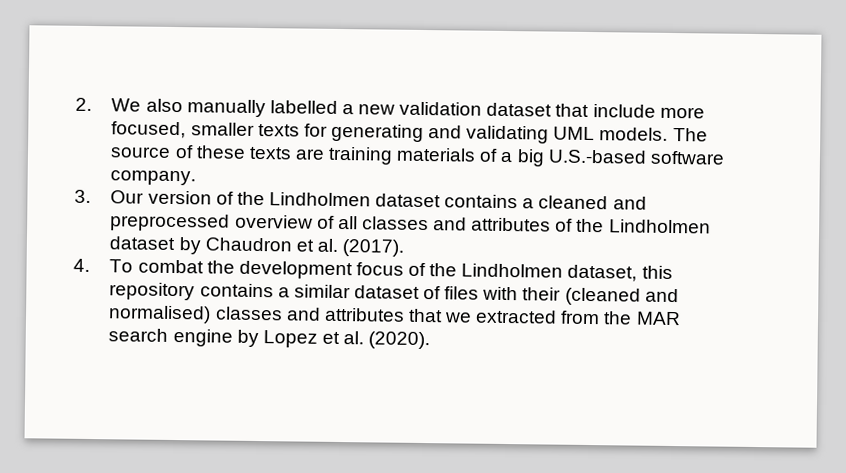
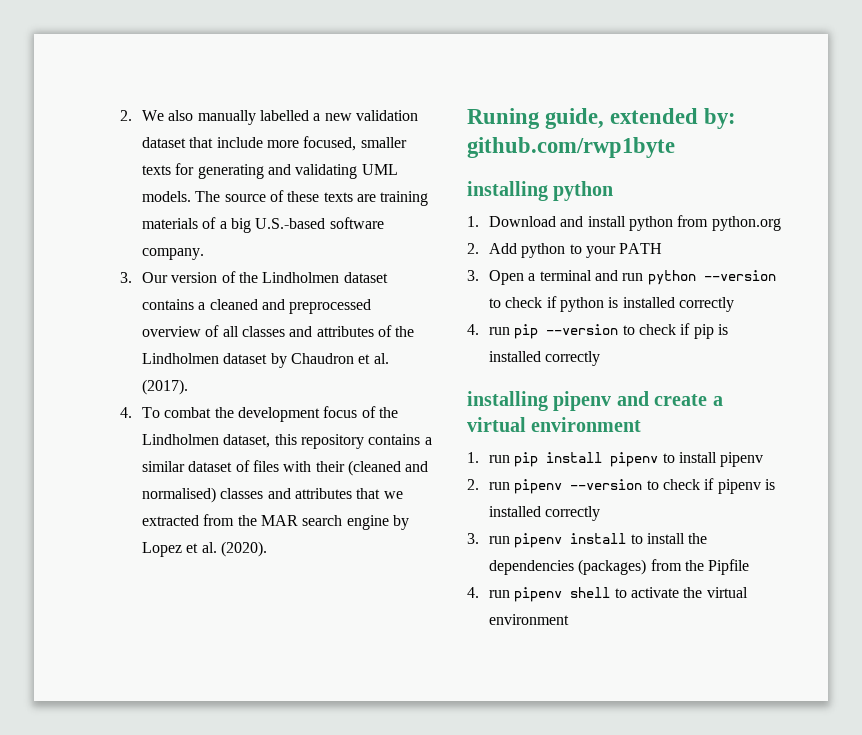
+ Runing guide, extended by: github.com/rwp1byte
+ installing python
+ 1. Download and install python from python.org
+ 2. Add python to your PATH
+ 3. Open a terminal and run python --version to check if python is installed correctly
+ 4. run pip --version to check if pip is installed correctly
+ installing pipenv and create a virtual environment
+ 1. run pip install pipenv to install pipenv
+ 2. run pipenv --version to check if pipenv is installed correctly
+ 3. run pipenv install to install the dependencies (packages) from the Pipfile
+ 4. run pipenv shell to activate the virtual environment

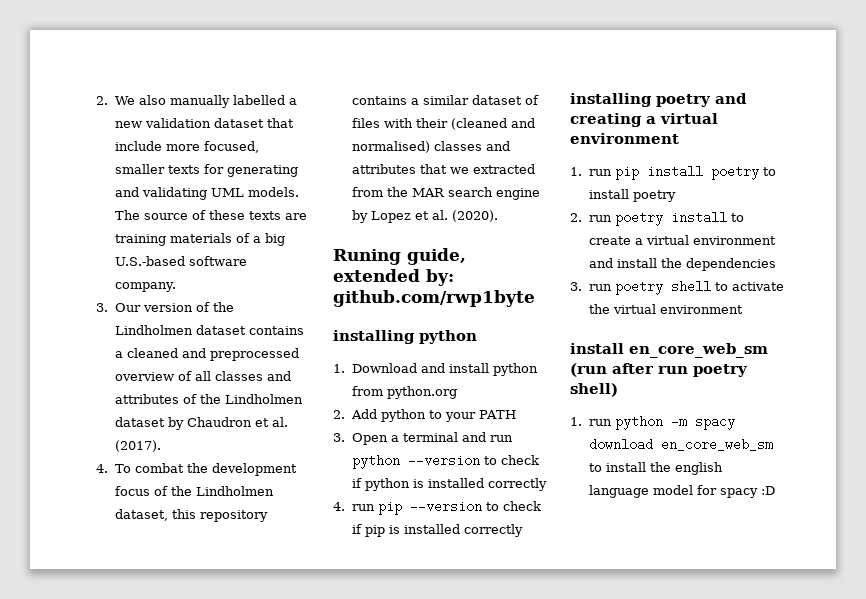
- installing pipenv and create a virtual environment
+ installing poetry and creating a virtual environment
- 1. run pip install pipenv to install pipenv
+ 1. run pip install poetry to install poetry
- 2. run pipenv --version to check if pipenv is installed correctly
- 3. run pipenv install to install the dependencies (packages) from the Pipfile
- 4. run pipenv shell to activate the virtual environment
+ 2. run poetry install to create a virtual environment and install the dependencies
+ 3. run poetry shell to activate the virtual environment
+ install en_core_web_sm (run after run poetry shell)
+ 1. run python -m spacy download en_core_web_sm to install the english language model for spacy :D

